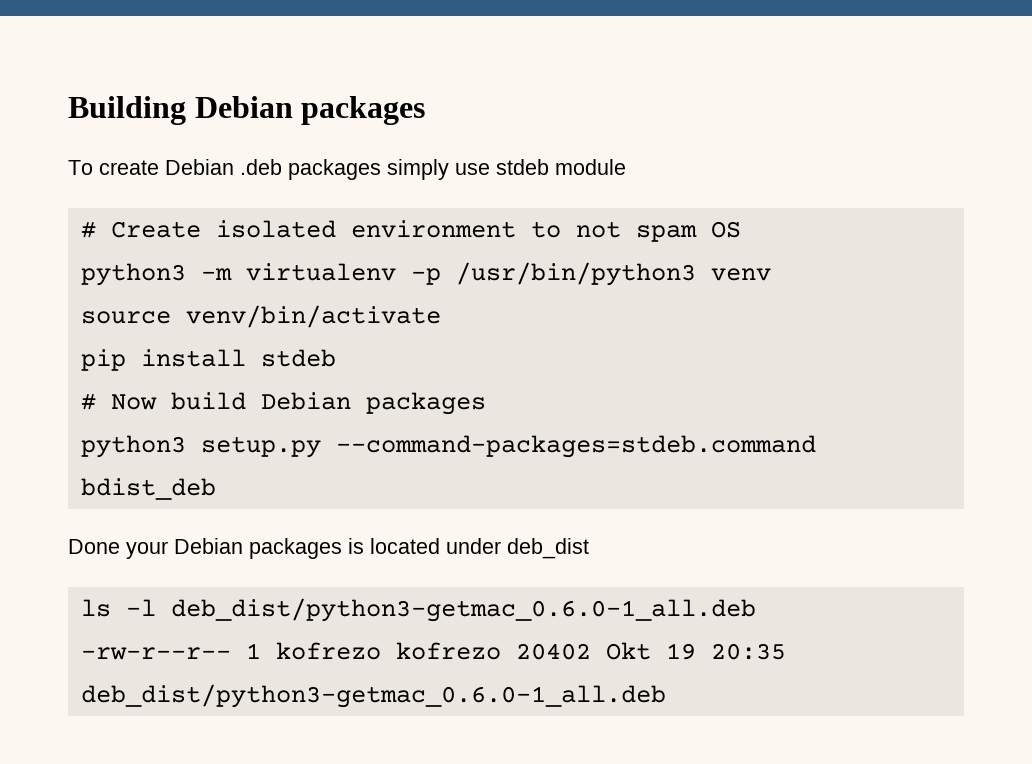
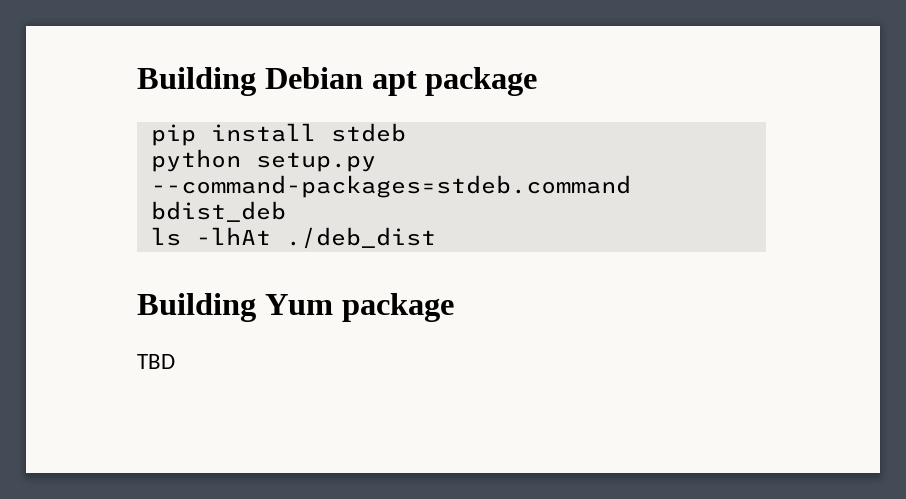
- Building Debian packages
- To create Debian .deb packages simply use stdeb module
- # Create isolated environment to not spam OS
- python3 -m virtualenv -p /usr/bin/python3 venv
- source venv/bin/activate
+ Building Debian apt package
  pip install stdeb
- # Now build Debian packages
- python3 setup.py --command-packages=stdeb.command bdist_deb
- Done your Debian packages is located under deb_dist
- ls -l deb_dist/python3-getmac_0.6.0-1_all.deb
- -rw-r--r-- 1 kofrezo kofrezo 20402 Okt 19 20:35 deb_dist/python3-getmac_0.6.0-1_all.deb
+ python setup.py --command-packages=stdeb.command bdist_deb
+ ls -lhAt ./deb_dist
+ Building Yum package
+ TBD

